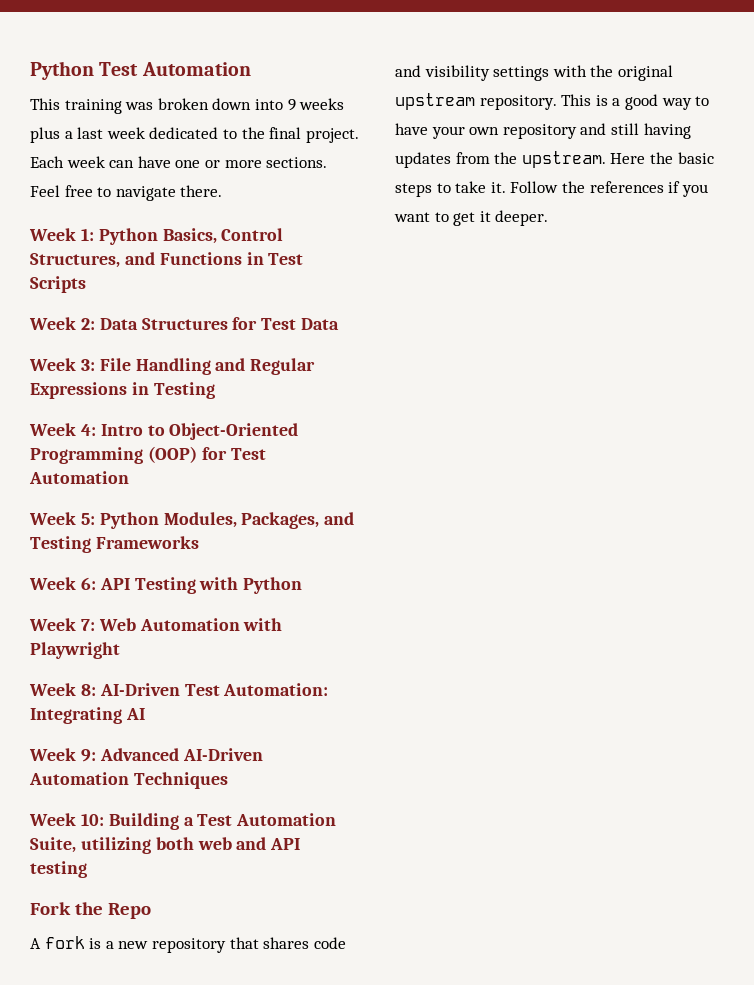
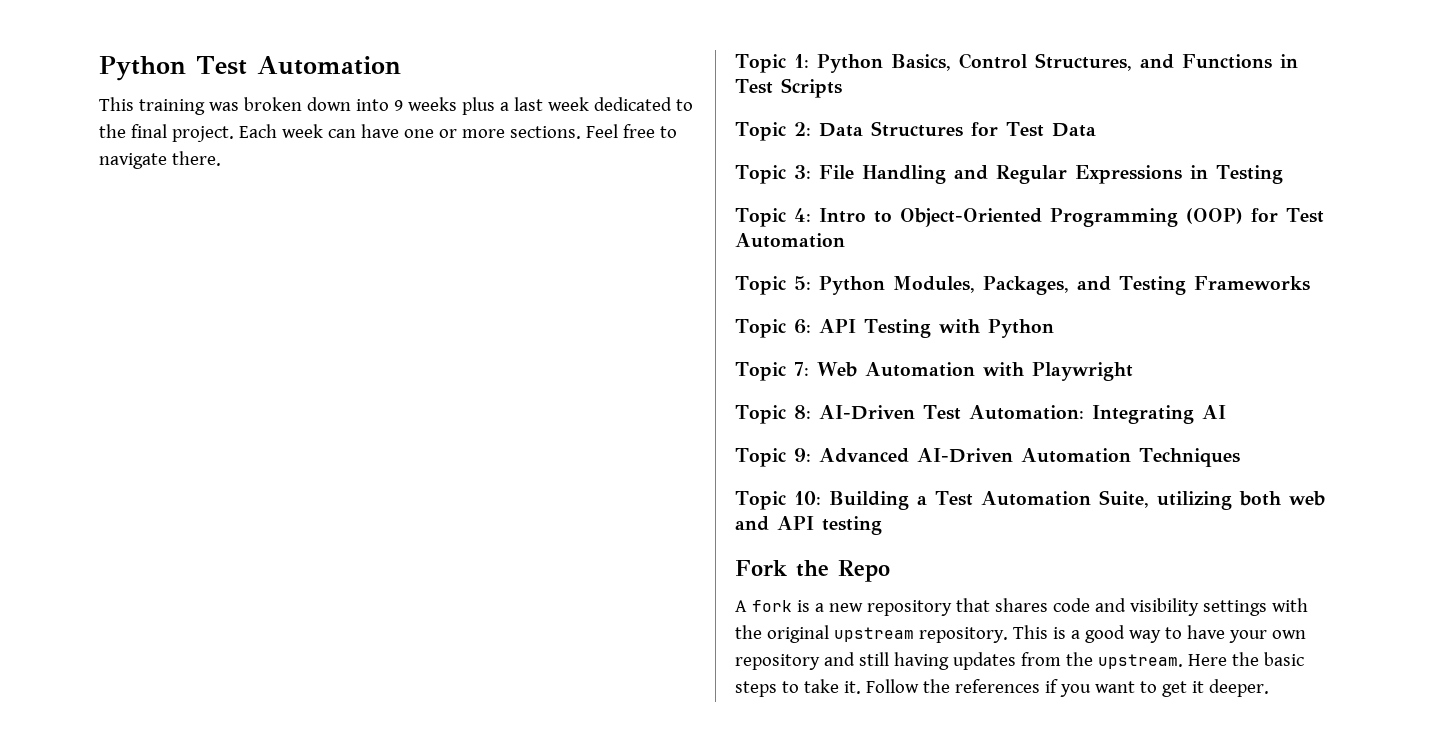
- Week 1: Python Basics, Control Structures, and Functions in Test Scripts
+ Topic 1: Python Basics, Control Structures, and Functions in Test Scripts
- Week 2: Data Structures for Test Data
+ Topic 2: Data Structures for Test Data
- Week 3: File Handling and Regular Expressions in Testing
+ Topic 3: File Handling and Regular Expressions in Testing
- Week 4: Intro to Object-Oriented Programming (OOP) for Test Automation
+ Topic 4: Intro to Object-Oriented Programming (OOP) for Test Automation
- Week 5: Python Modules, Packages, and Testing Frameworks
+ Topic 5: Python Modules, Packages, and Testing Frameworks
- Week 6: API Testing with Python
+ Topic 6: API Testing with Python
- Week 7: Web Automation with Playwright
+ Topic 7: Web Automation with Playwright
- Week 8: AI-Driven Test Automation: Integrating AI
+ Topic 8: AI-Driven Test Automation: Integrating AI
- Week 9: Advanced AI-Driven Automation Techniques
+ Topic 9: Advanced AI-Driven Automation Techniques
- Week 10: Building a Test Automation Suite, utilizing both web and API testing
+ Topic 10: Building a Test Automation Suite, utilizing both web and API testing

